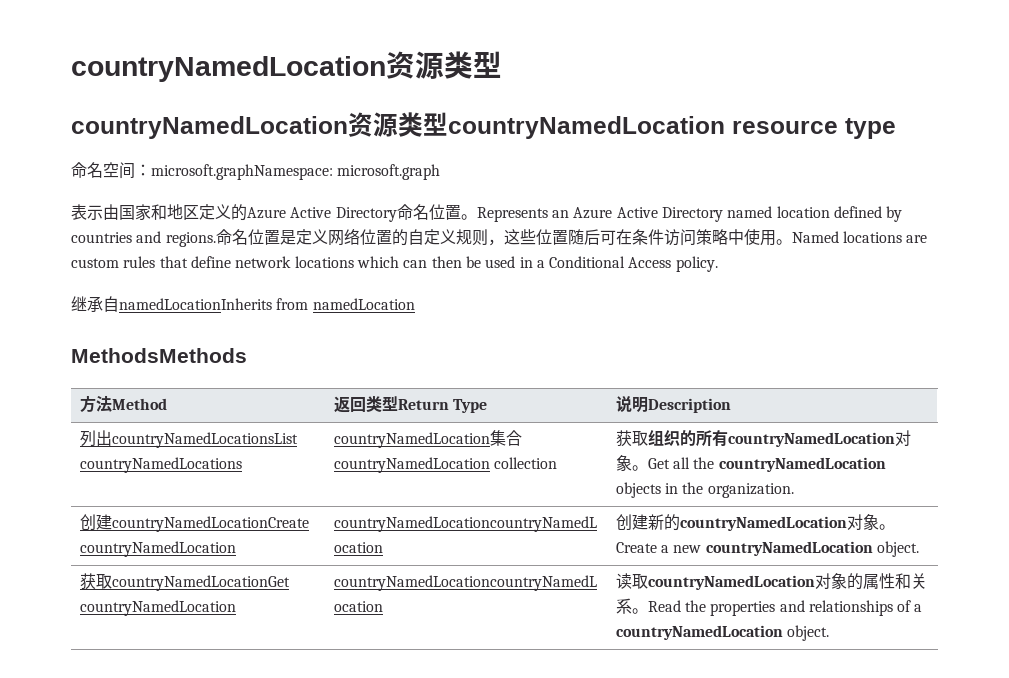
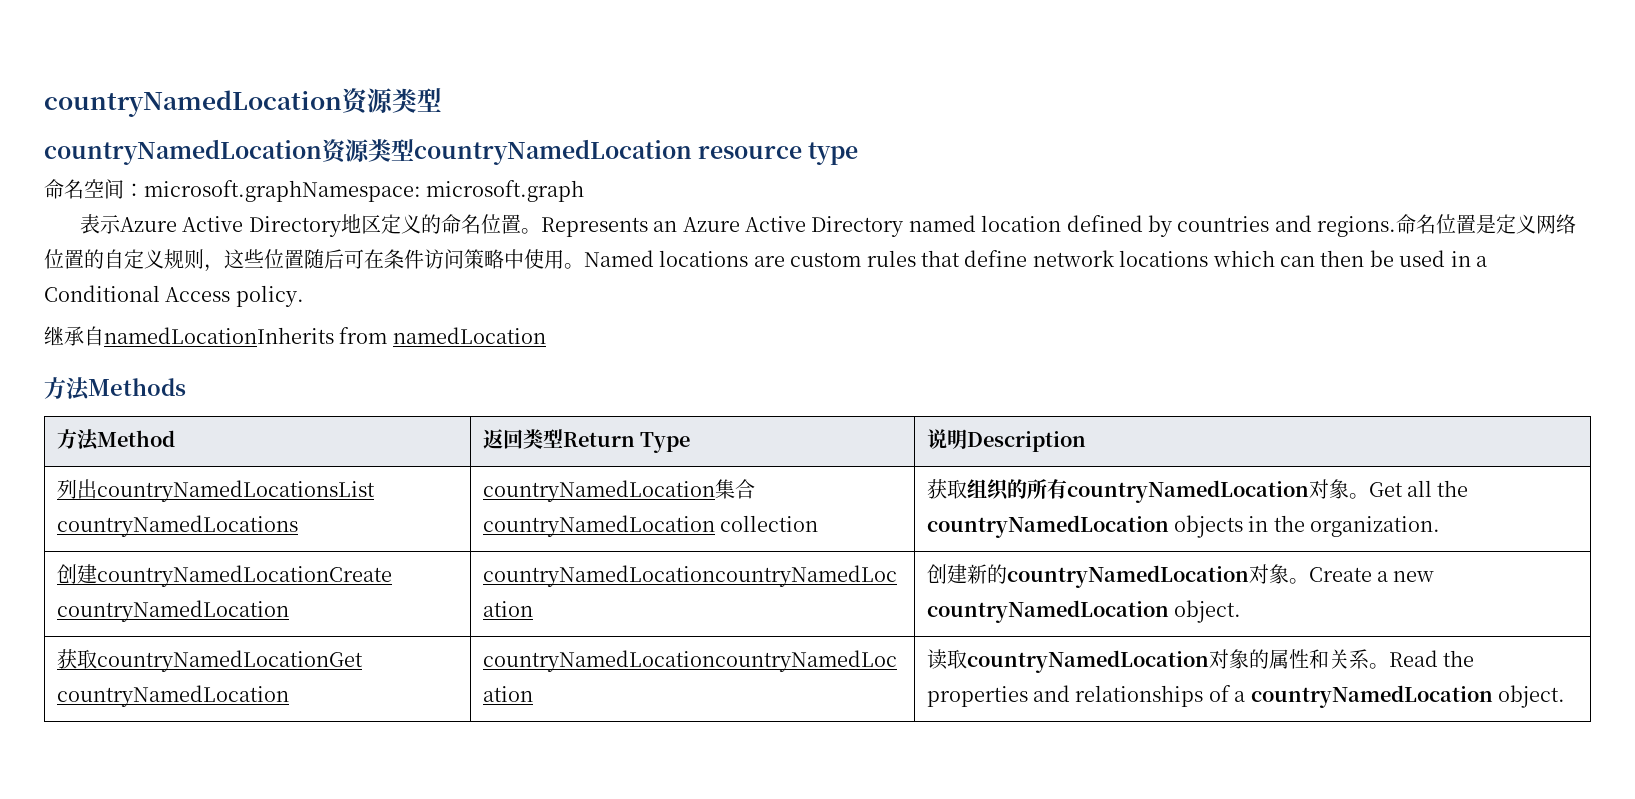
- 表示由国家和地区定义的Azure Active Directory命名位置。
+ 表示Azure Active Directory地区定义的命名位置。
- MethodsMethods
+ 方法Methods

